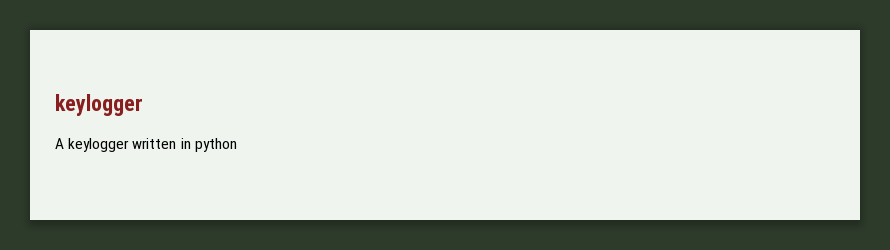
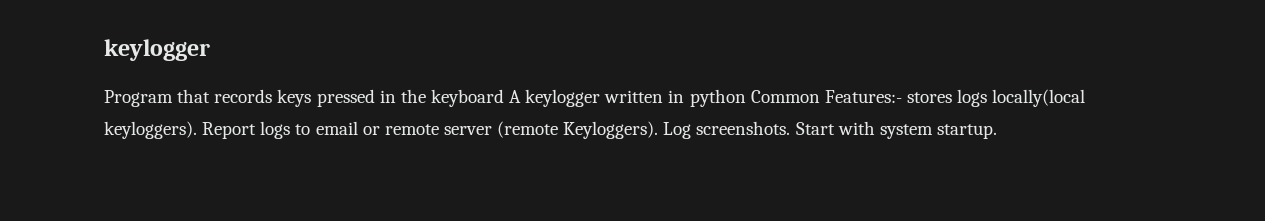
- A keylogger written in python
+ Program that records keys pressed in the keyboard A keylogger written in python Common Features:- stores logs locally(local keyloggers). Report logs to email or remote server (remote Keyloggers). Log screenshots. Start with system startup.

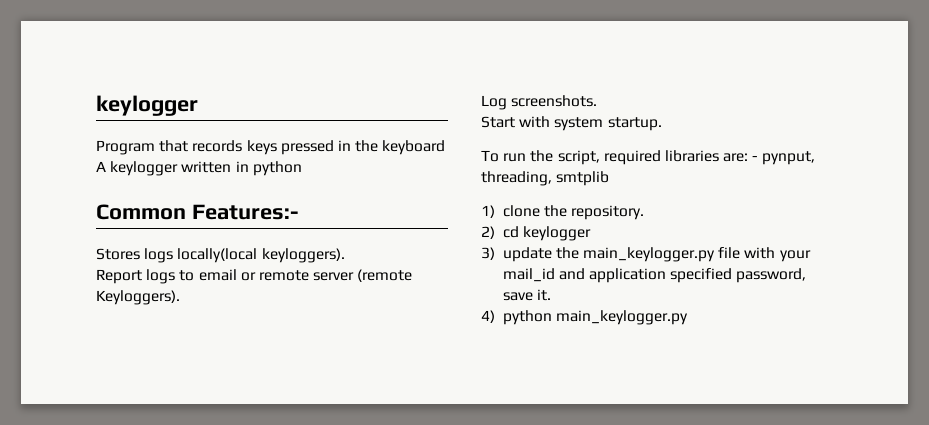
- Program that records keys pressed in the keyboard A keylogger written in python Common Features:- stores logs locally(local keyloggers). Report logs to email or remote server (remote Keyloggers). Log screenshots. Start with system startup.
+ Program that records keys pressed in the keyboard A keylogger written in python
+ Common Features:-
+ Stores logs locally(local keyloggers).
+ Report logs to email or remote server (remote Keyloggers).
+ Log screenshots.
+ Start with system startup.
+ To run the script, required libraries are: - pynput, threading, smtplib
+ 1) clone the repository.
+ 2) cd keylogger
+ 3) update the main_keylogger.py file with your mail_id and application specified password, save it.
+ 4) python main_keylogger.py

